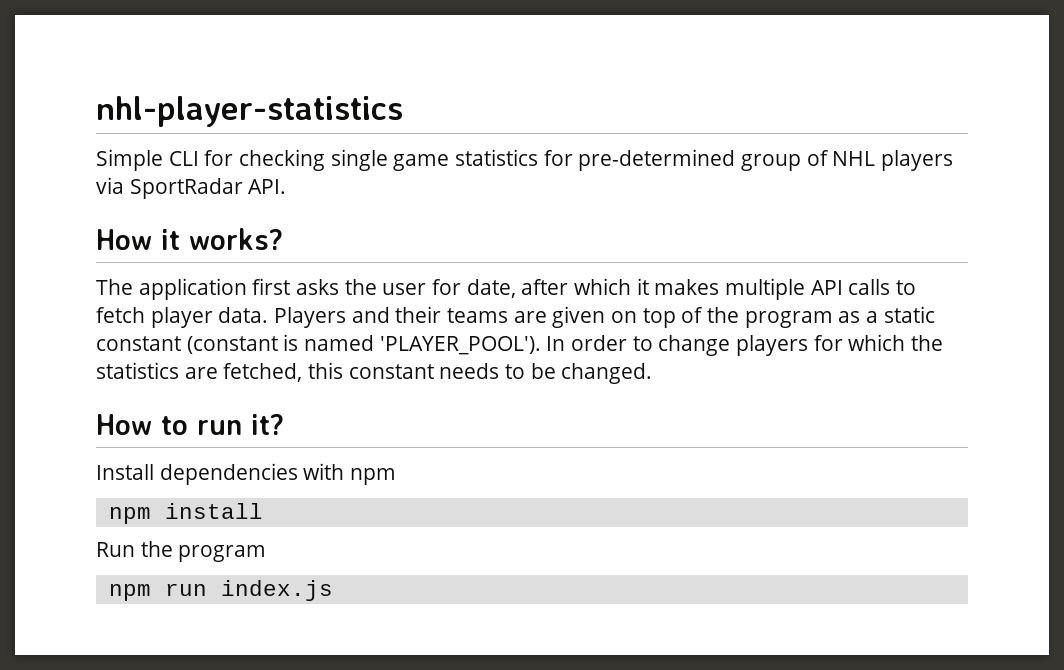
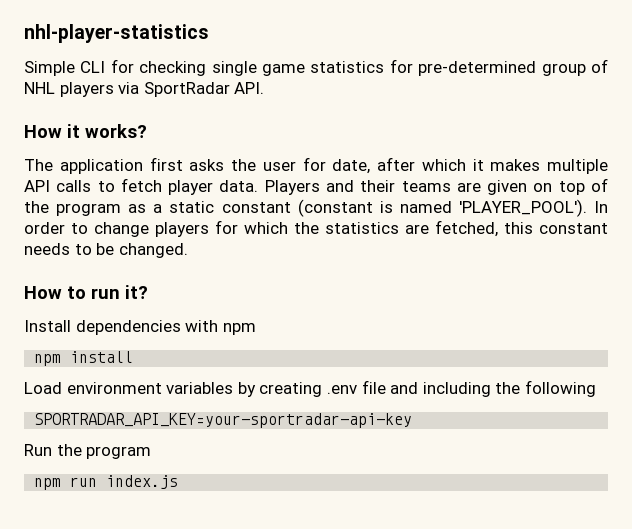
+ Load environment variables by creating .env file and including the following
+ SPORTRADAR_API_KEY=your-sportradar-api-key

